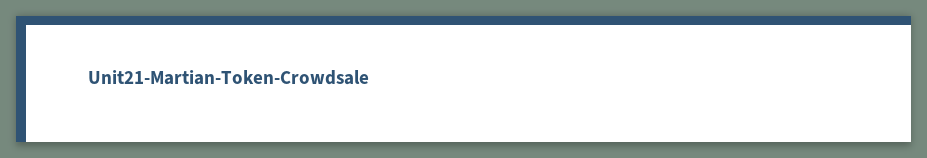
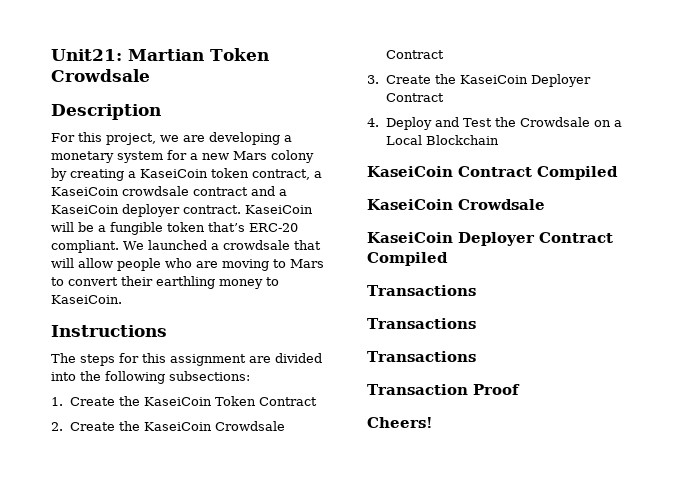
- Unit21-Martian-Token-Crowdsale
+ Unit21: Martian Token Crowdsale
+ Description
+ For this project, we are developing a monetary system for a new Mars colony by creating a KaseiCoin token contract, a KaseiCoin crowdsale contract and a KaseiCoin deployer contract. KaseiCoin will be a fungible token that’s ERC-20 compliant. We launched a crowdsale that will allow people who are moving to Mars to convert their earthling money to KaseiCoin.
+ Instructions
+ The steps for this assignment are divided into the following subsections:
+ 1. Create the KaseiCoin Token Contract
+ 2. Create the KaseiCoin Crowdsale Contract
+ 3. Create the KaseiCoin Deployer Contract
+ 4. Deploy and Test the Crowdsale on a Local Blockchain
+ KaseiCoin Contract Compiled
+ KaseiCoin Crowdsale
+ KaseiCoin Deployer Contract Compiled
+ Transactions
+ Transactions
+ Transactions
+ Transaction Proof
+ Cheers!

